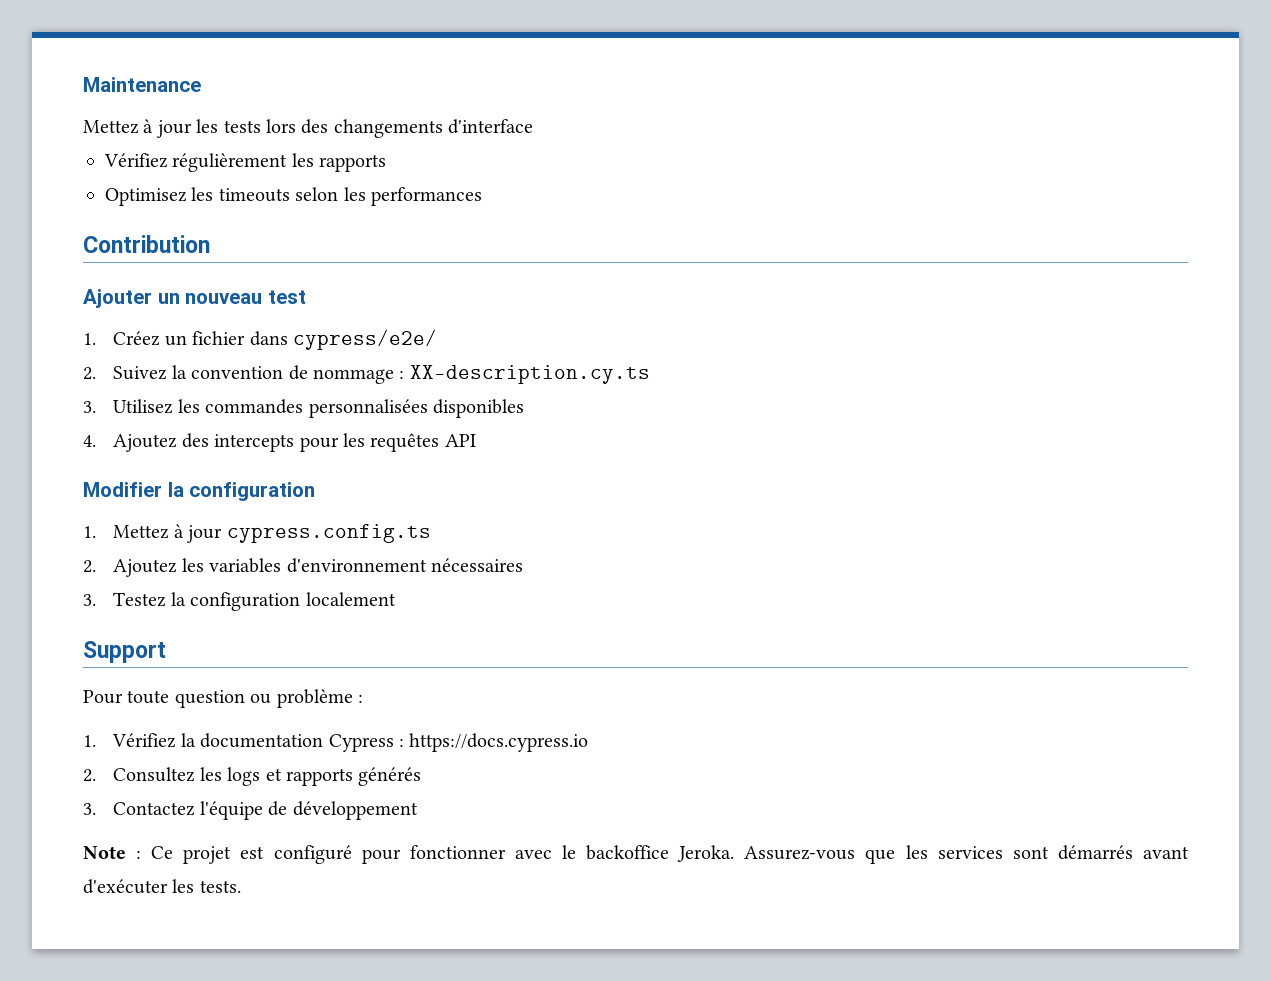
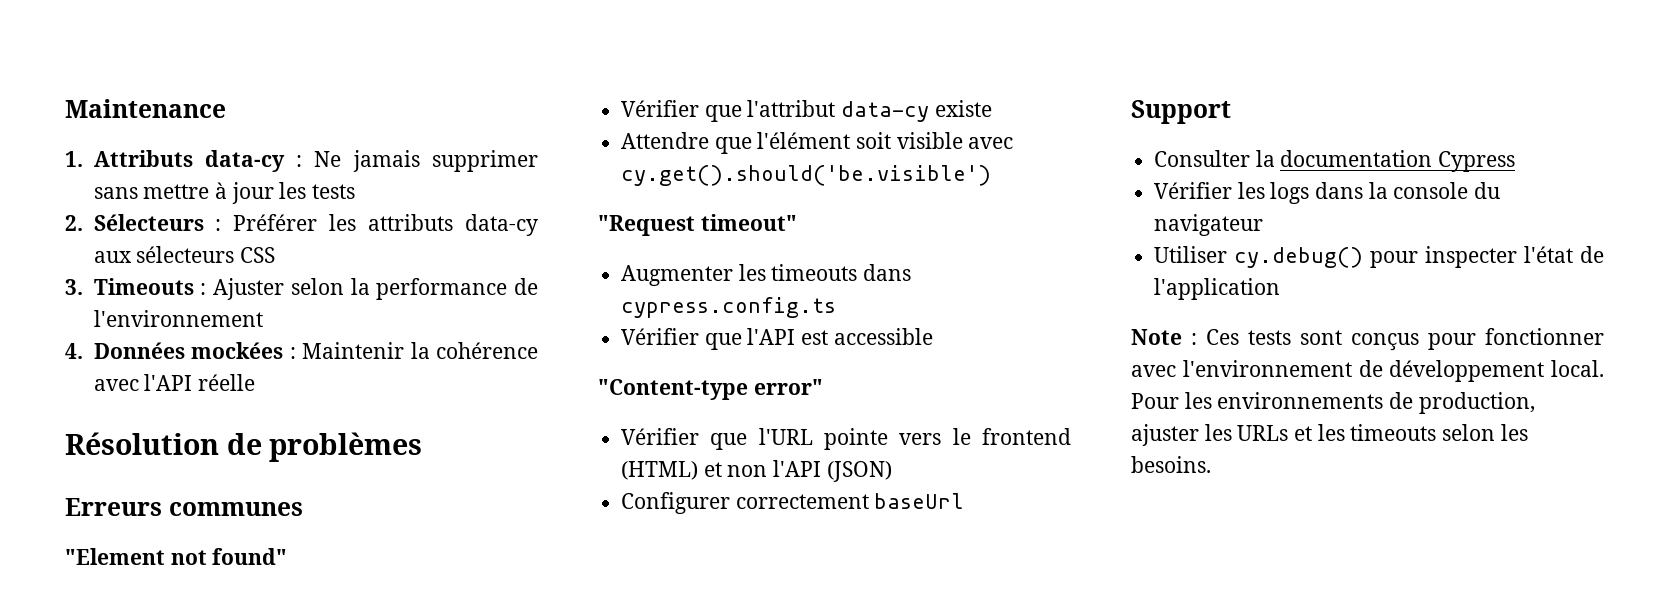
- Mettez à jour les tests lors des changements d'interface
- Vérifiez régulièrement les rapports
- Optimisez les timeouts selon les performances
- Contribution
- Ajouter un nouveau test
- 1. Créez un fichier dans cypress/e2e/
- 2. Suivez la convention de nommage : XX-description.cy.ts
- 3. Utilisez les commandes personnalisées disponibles
- 4. Ajoutez des intercepts pour les requêtes API
- Modifier la configuration
- 1. Mettez à jour cypress.config.ts
- 2. Ajoutez les variables d'environnement nécessaires
- 3. Testez la configuration localement
+ 1. Attributs data-cy : Ne jamais supprimer sans mettre à jour les tests
+ 2. Sélecteurs : Préférer les attributs data-cy aux sélecteurs CSS
+ 3. Timeouts : Ajuster selon la performance de l'environnement
+ 4. Données mockées : Maintenir la cohérence avec l'API réelle
+ Résolution de problèmes
+ Erreurs communes
+ "Element not found"
+ Vérifier que l'attribut data-cy existe
+ Attendre que l'élément soit visible avec cy.get().should('be.visible')
+ "Request timeout"
+ Augmenter les timeouts dans cypress.config.ts
+ Vérifier que l'API est accessible
+ "Content-type error"
+ Vérifier que l'URL pointe vers le frontend (HTML) et non l'API (JSON)
+ Configurer correctement baseUrl
  Support
- Pour toute question ou problème :
- 1. Vérifiez la documentation Cypress : https://docs.cypress.io
- 2. Consultez les logs et rapports générés
- 3. Contactez l'équipe de développement
- Note : Ce projet est configuré pour fonctionner avec le backoffice Jeroka. Assurez-vous que les services sont démarrés avant d'exécuter les tests.
+ Consulter la documentation Cypress
+ Vérifier les logs dans la console du navigateur
+ Utiliser cy.debug() pour inspecter l'état de l'application
+ Note : Ces tests sont conçus pour fonctionner avec l'environnement de développement local. Pour les environnements de production, ajuster les URLs et les timeouts selon les besoins.

